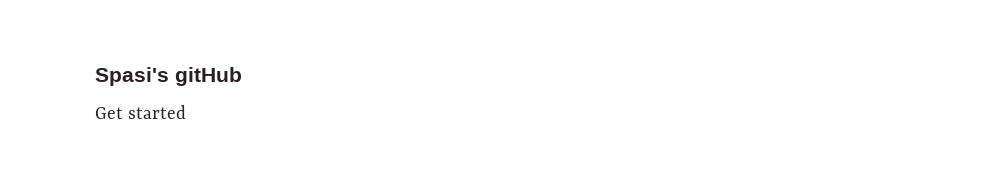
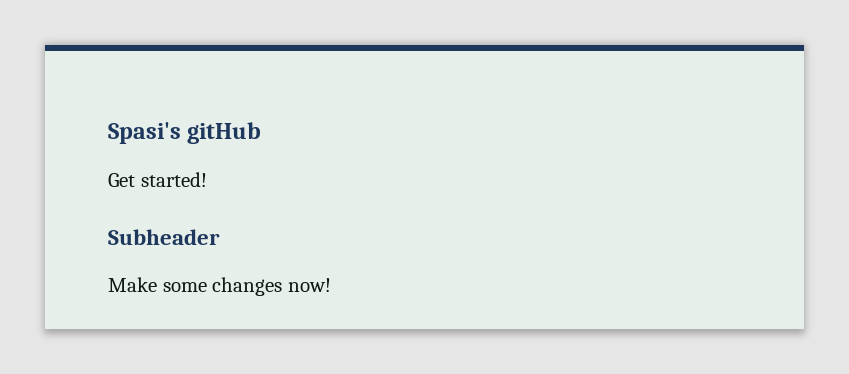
- Get started
+ Get started!
+ Subheader
+ Make some changes now!

